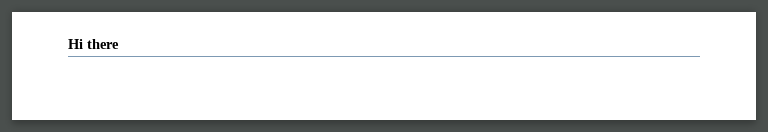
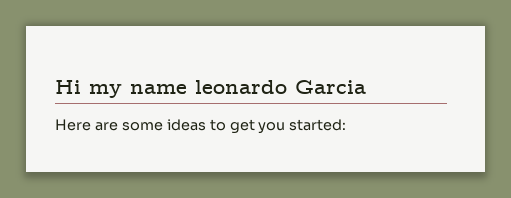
- Hi there
+ Hi my name leonardo Garcia
+ Here are some ideas to get you started:

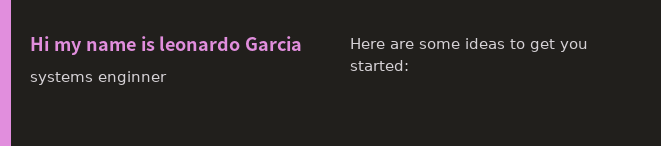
- Hi my name leonardo Garcia
+ Hi my name is leonardo Garcia
+ systems enginner

